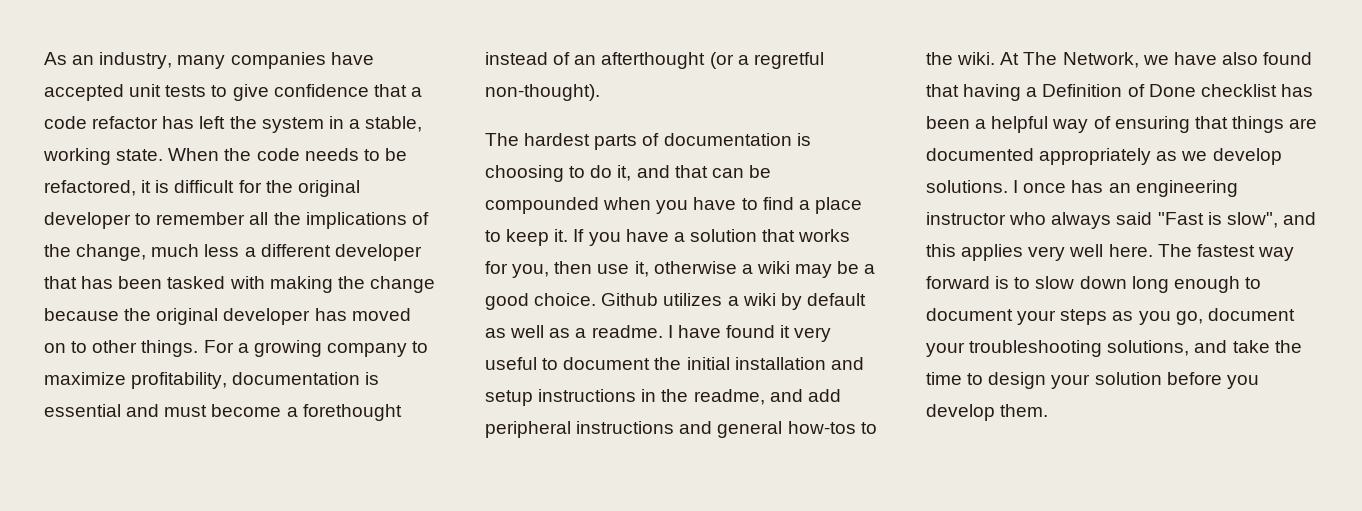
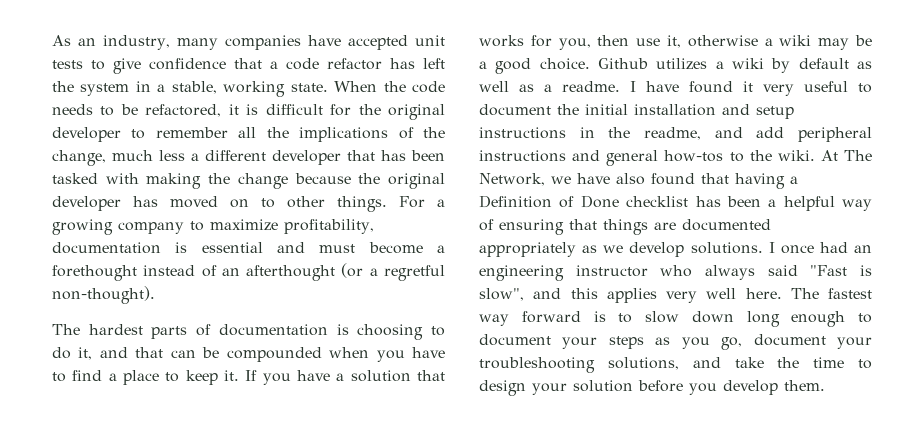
- I once has an engineering instructor who always said "Fast is slow", and this applies very well here.
+ I once had an engineering instructor who always said "Fast is slow", and this applies very well here.

